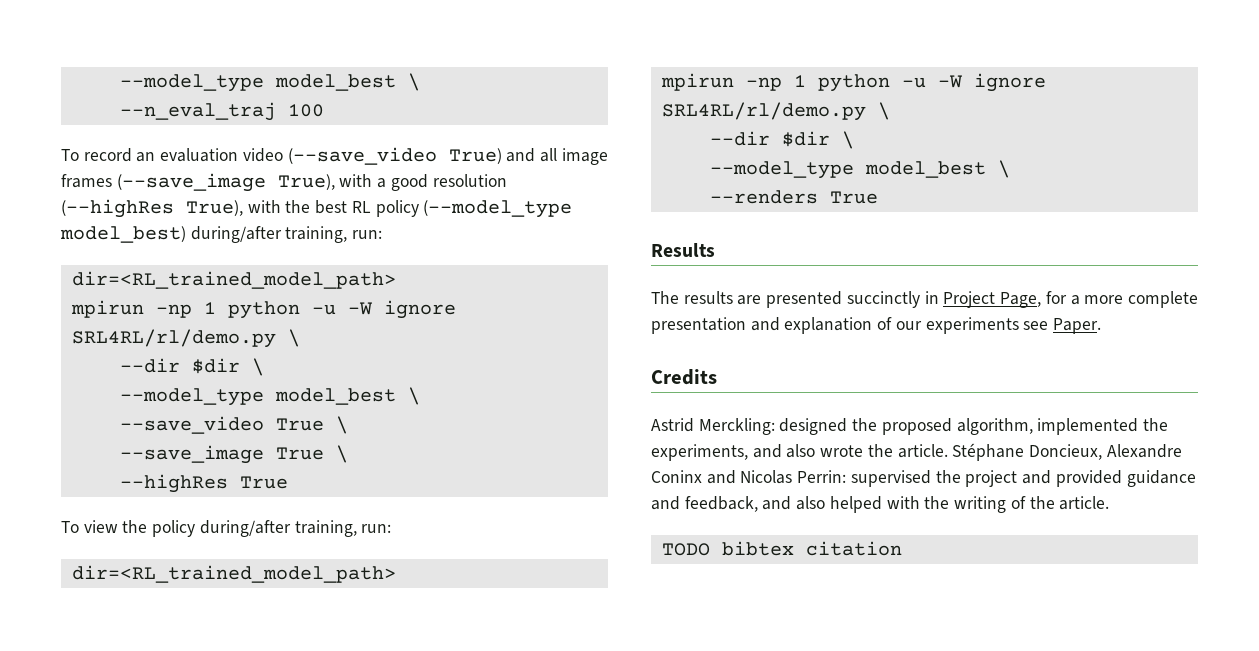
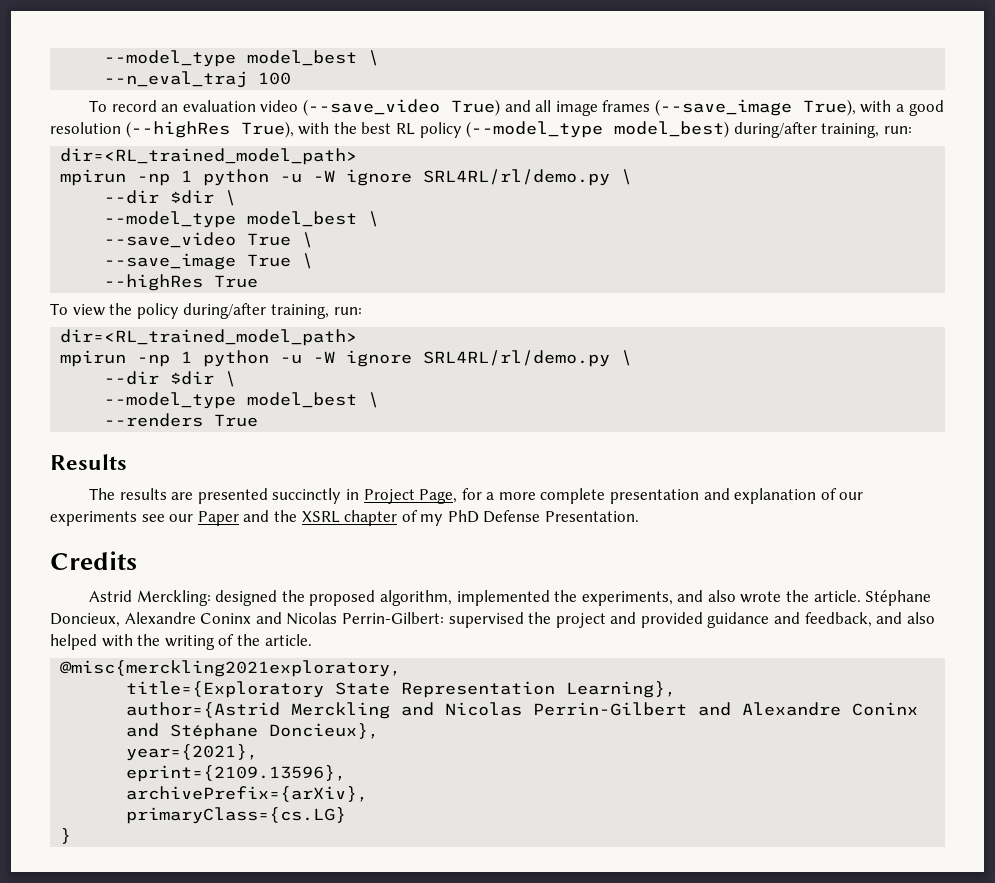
- The results are presented succinctly in Project Page, for a more complete presentation and explanation of our experiments see Paper.
+ The results are presented succinctly in Project Page, for a more complete presentation and explanation of our experiments see our Paper and the XSRL chapter of my PhD Defense Presentation.
- Stéphane Doncieux, Alexandre Coninx and Nicolas Perrin: supervised the project and provided guidance and feedback, and also helped with the writing of the article.
+ Stéphane Doncieux, Alexandre Coninx and Nicolas Perrin-Gilbert: supervised the project and provided guidance and feedback, and also helped with the writing of the article.
- TODO bibtex citation
+ @misc{merckling2021exploratory,
+ title={Exploratory State Representation Learning},
+ author={Astrid Merckling and Nicolas Perrin-Gilbert and Alexandre Coninx and Stéphane Doncieux},
+ year={2021},
+ eprint={2109.13596},
+ archivePrefix={arXiv},
+ primaryClass={cs.LG}
+ }

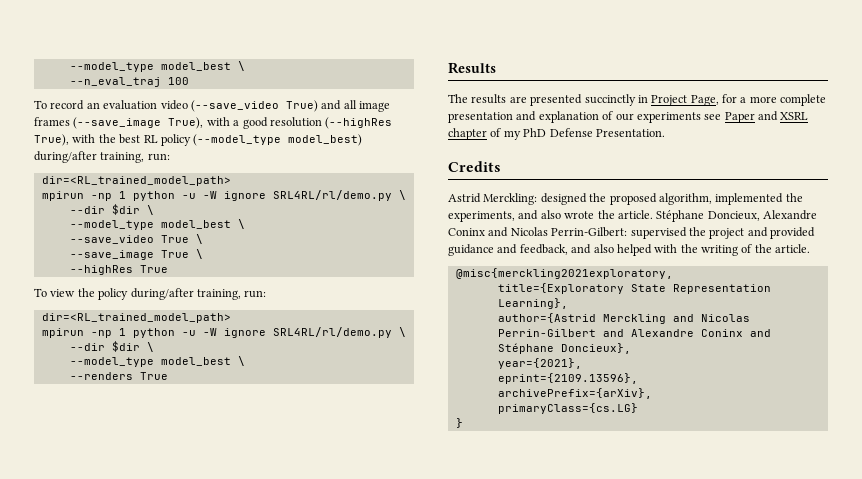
- The results are presented succinctly in Project Page, for a more complete presentation and explanation of our experiments see our Paper and the XSRL chapter of my PhD Defense Presentation.
+ The results are presented succinctly in Project Page, for a more complete presentation and explanation of our experiments see Paper and XSRL chapter of my PhD Defense Presentation.

